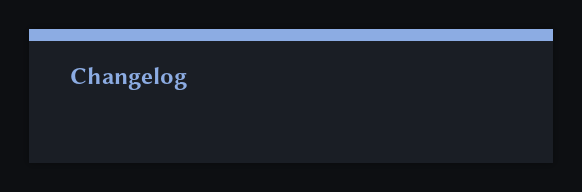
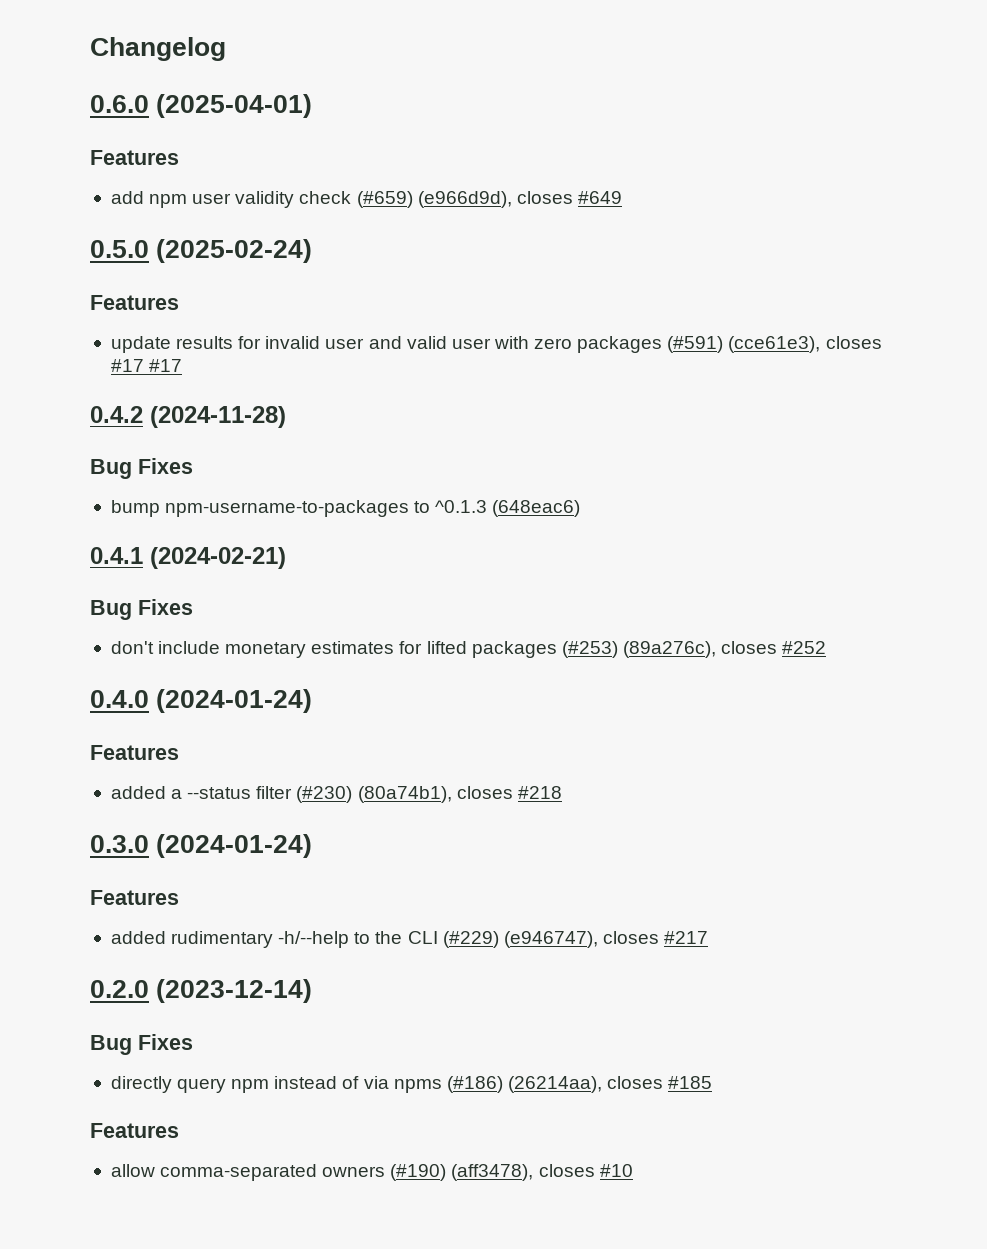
+ 0.6.0 (2025-04-01)
+ Features
+ add npm user validity check (#659) (e966d9d), closes #649
+ 0.5.0 (2025-02-24)
+ Features
+ update results for invalid user and valid user with zero packages (#591) (cce61e3), closes #17 #17
+ 0.4.2 (2024-11-28)
+ Bug Fixes
+ bump npm-username-to-packages to ^0.1.3 (648eac6)
+ 0.4.1 (2024-02-21)
+ Bug Fixes
+ don't include monetary estimates for lifted packages (#253) (89a276c), closes #252
+ 0.4.0 (2024-01-24)
+ Features
+ added a --status filter (#230) (80a74b1), closes #218
+ 0.3.0 (2024-01-24)
+ Features
+ added rudimentary -h/--help to the CLI (#229) (e946747), closes #217
+ 0.2.0 (2023-12-14)
+ Bug Fixes
+ directly query npm instead of via npms (#186) (26214aa), closes #185
+ Features
+ allow comma-separated owners (#190) (aff3478), closes #10

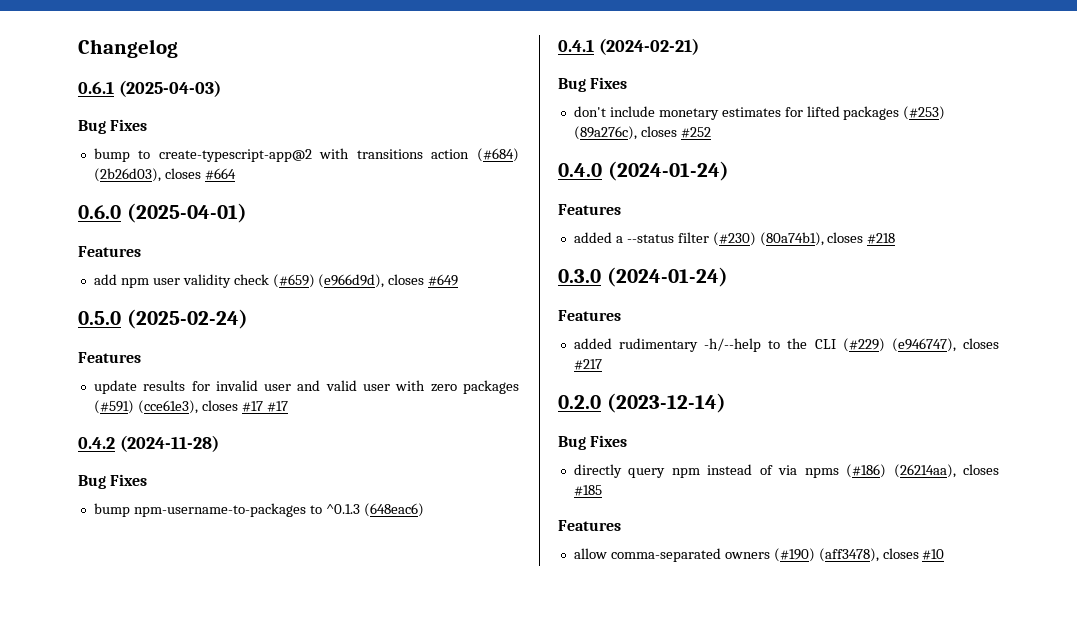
+ 0.6.1 (2025-04-03)
+ Bug Fixes
+ bump to create-typescript-app@2 with transitions action (#684) (2b26d03), closes #664

